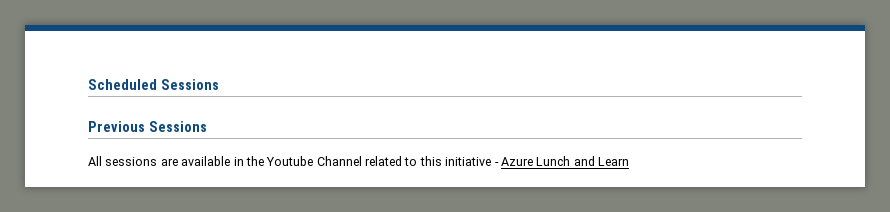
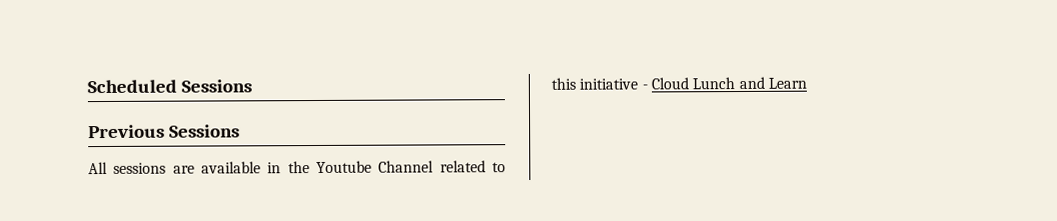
- All sessions are available in the Youtube Channel related to this initiative - Azure Lunch and Learn
+ All sessions are available in the Youtube Channel related to this initiative - Cloud Lunch and Learn

